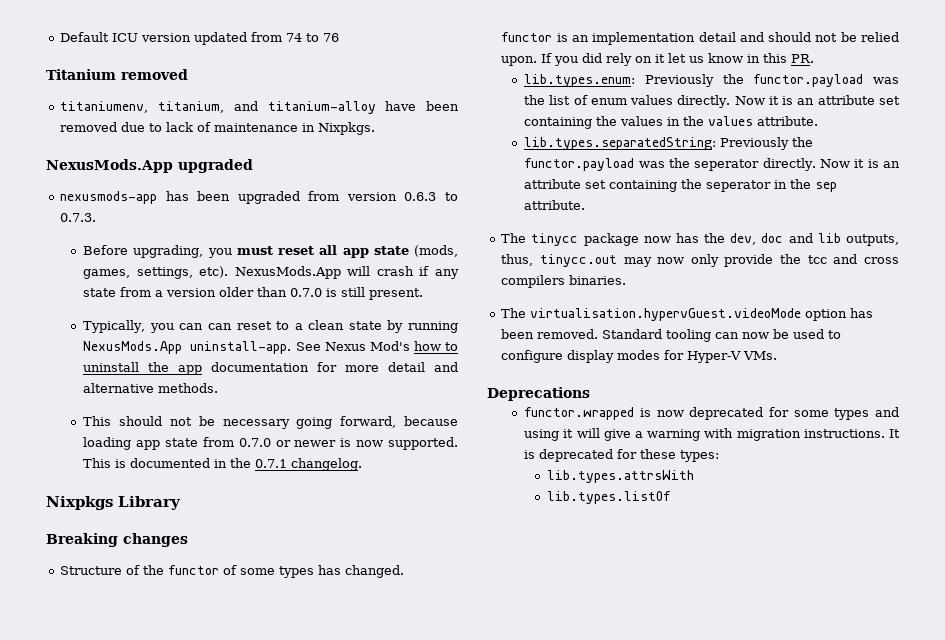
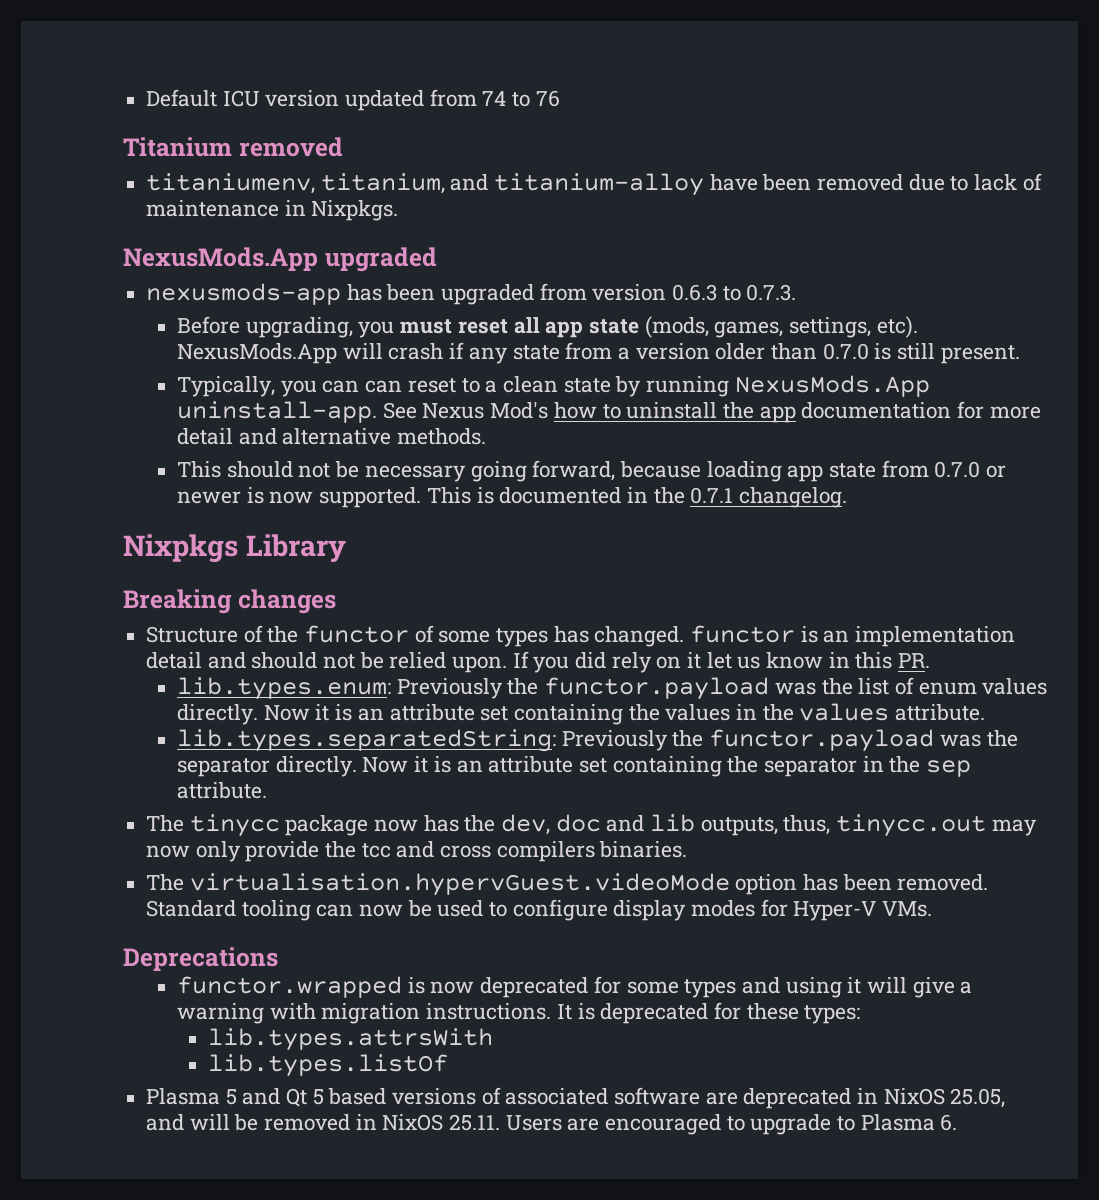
- lib.types.separatedString: Previously the functor.payload was the seperator directly. Now it is an attribute set containing the seperator in the sep attribute.
+ lib.types.separatedString: Previously the functor.payload was the separator directly. Now it is an attribute set containing the separator in the sep attribute.
+ Plasma 5 and Qt 5 based versions of associated software are deprecated in NixOS 25.05, and will be removed in NixOS 25.11. Users are encouraged to upgrade to Plasma 6.

